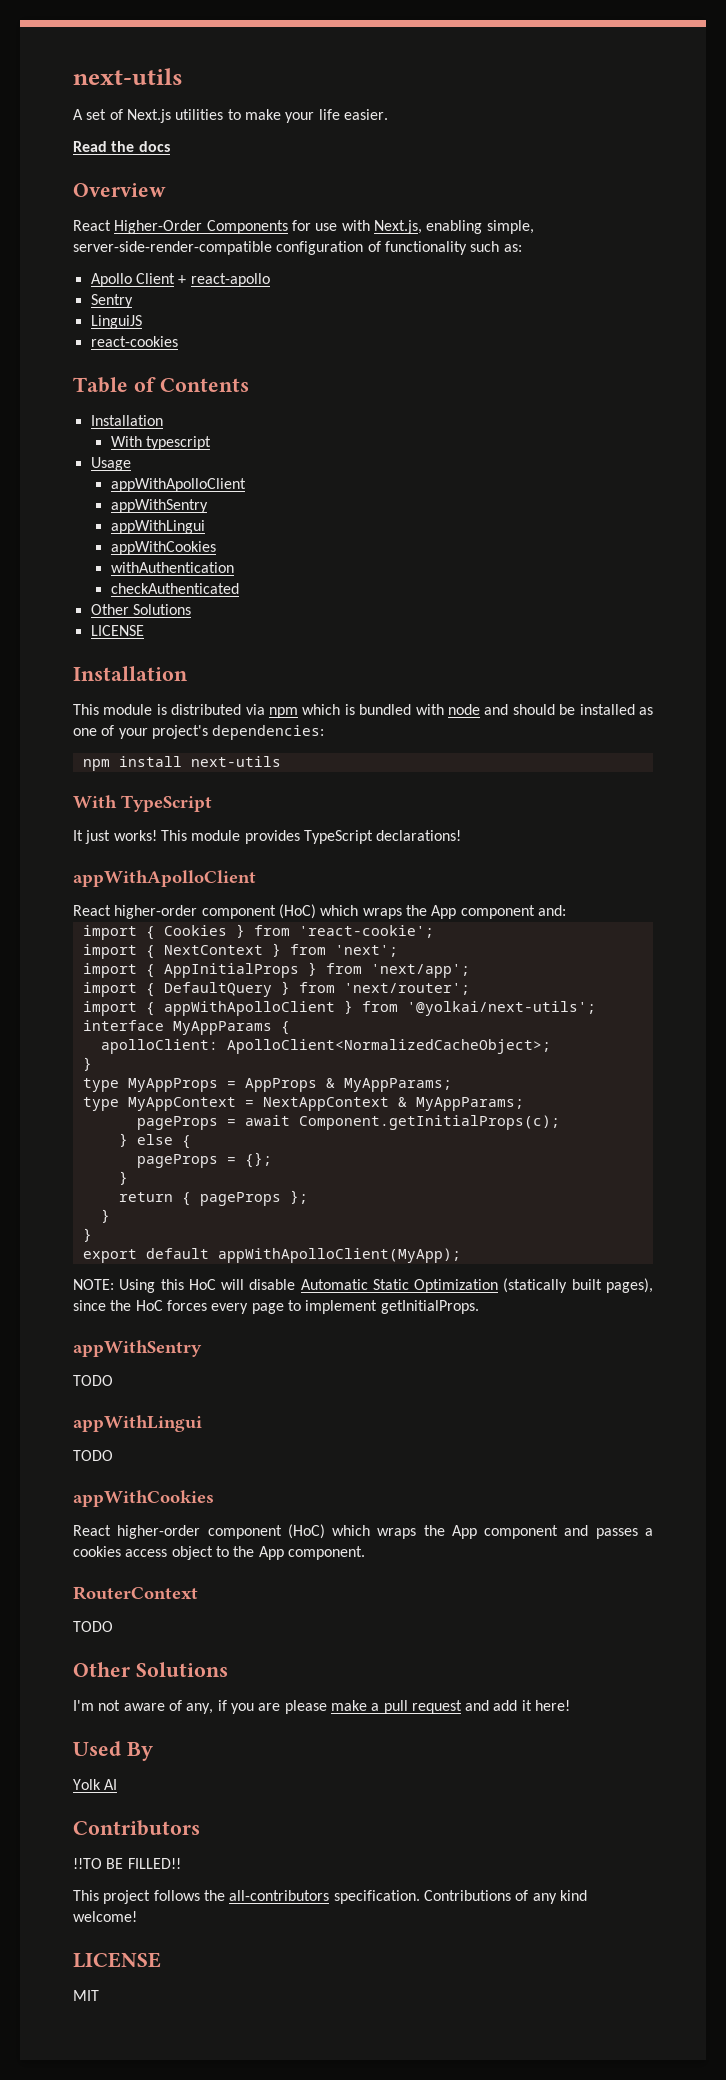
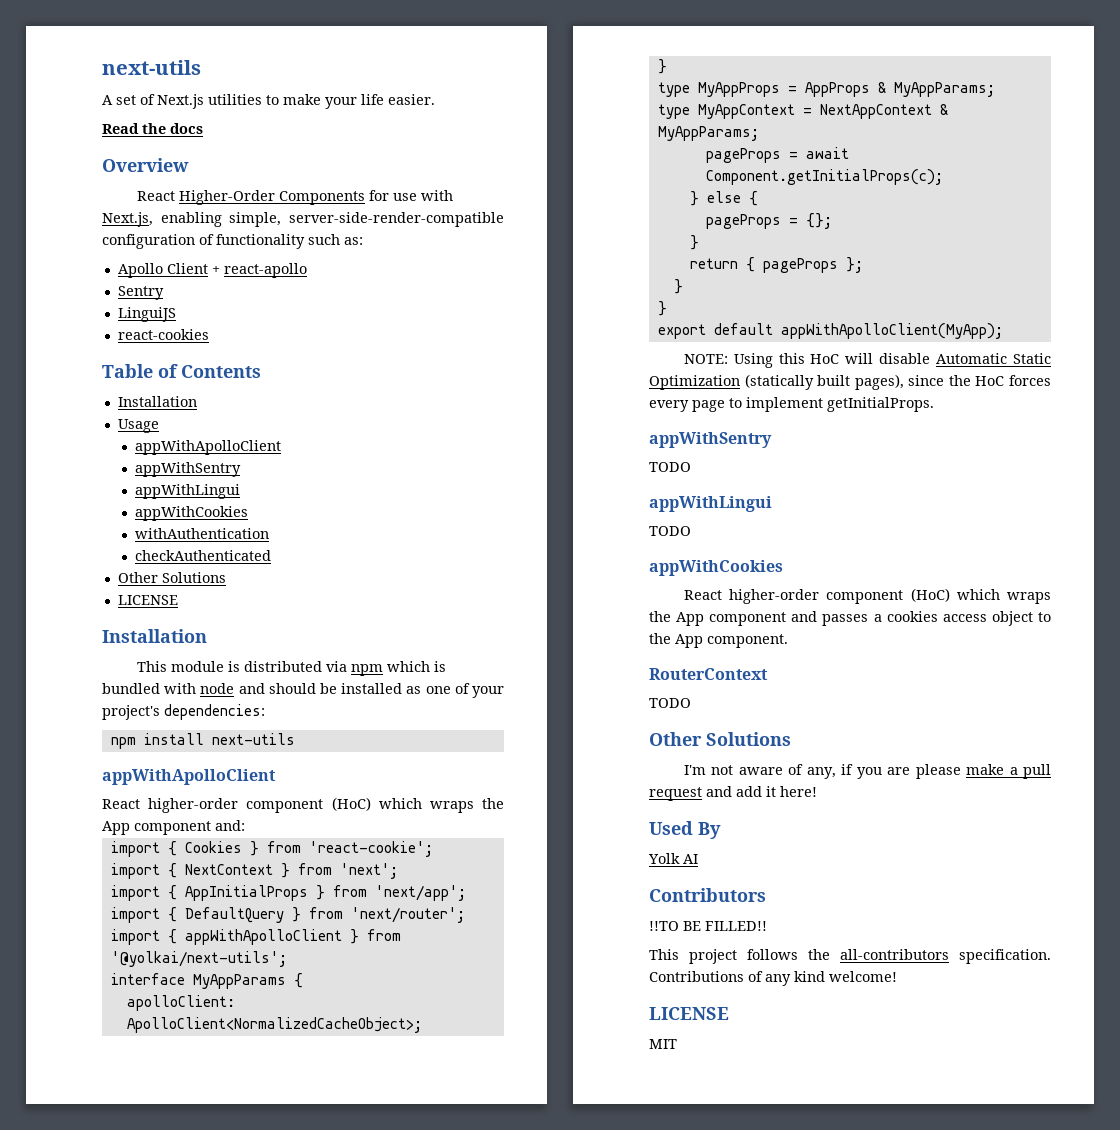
- With typescript
- With TypeScript
- It just works! This module provides TypeScript declarations!

